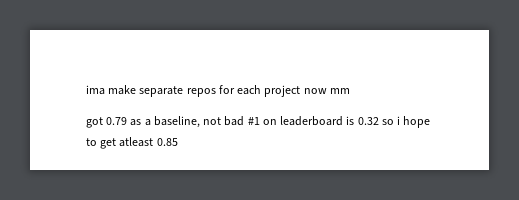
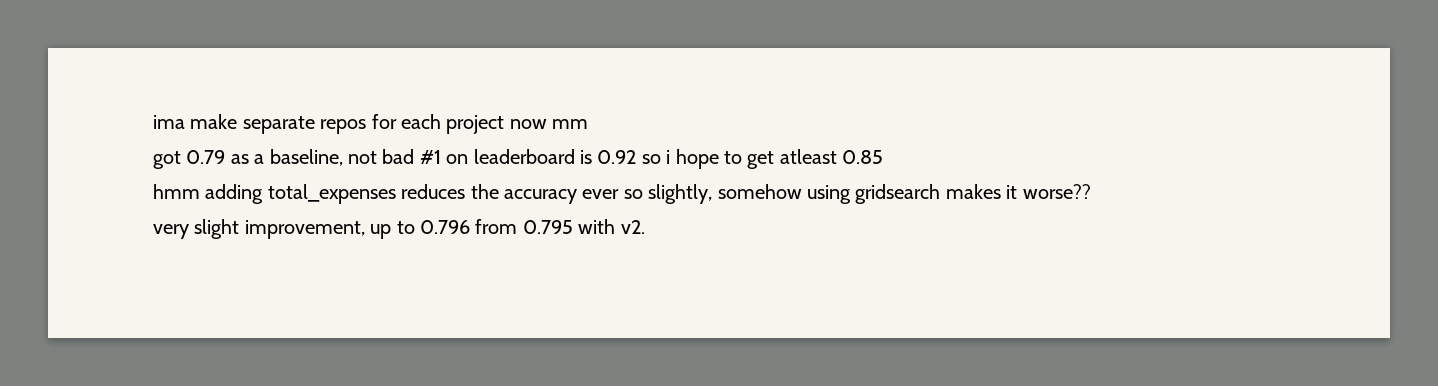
- got 0.79 as a baseline, not bad #1 on leaderboard is 0.32 so i hope to get atleast 0.85
+ got 0.79 as a baseline, not bad #1 on leaderboard is 0.92 so i hope to get atleast 0.85
+ hmm adding total_expenses reduces the accuracy ever so slightly, somehow using gridsearch makes it worse??
+ very slight improvement, up to 0.796 from 0.795 with v2.

